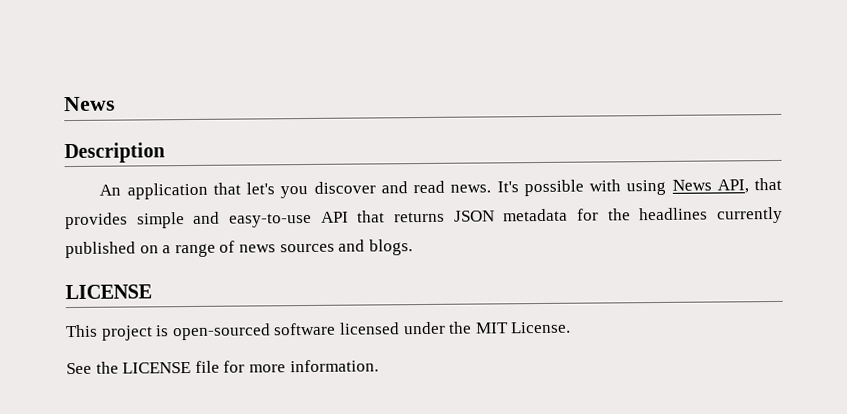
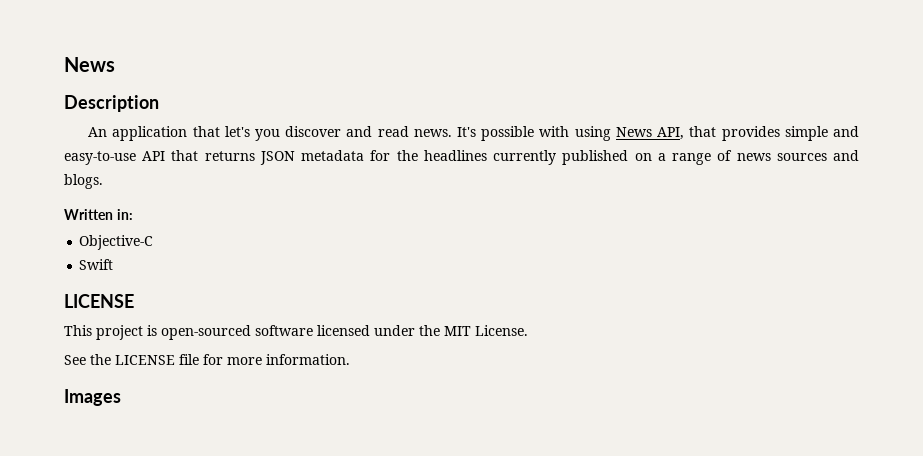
+ Written in:
+ Objective-C
+ Swift
+ Images

